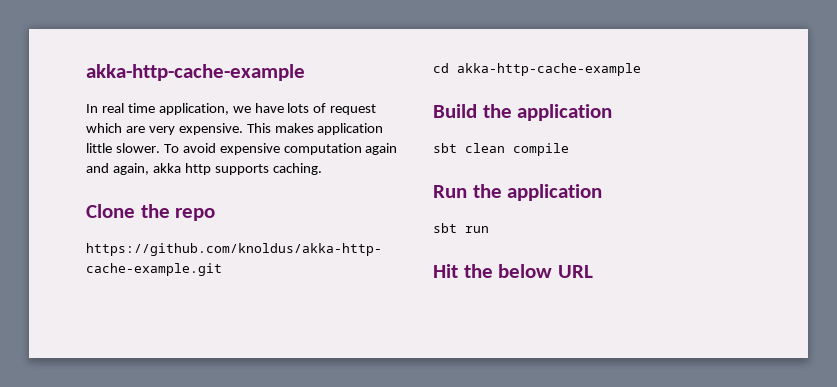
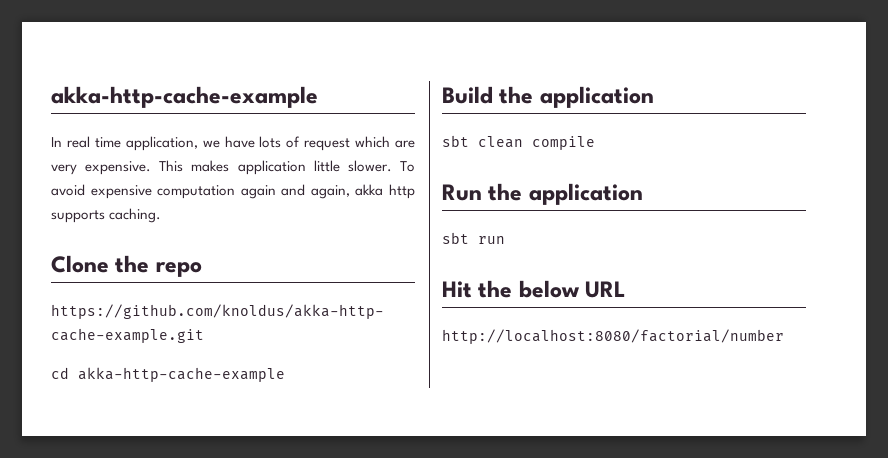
+ http://localhost:8080/factorial/number

